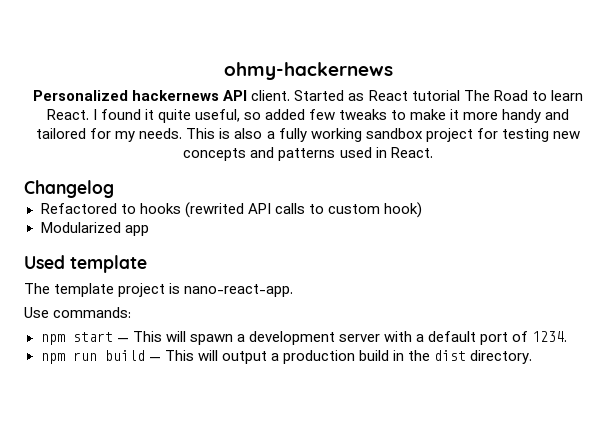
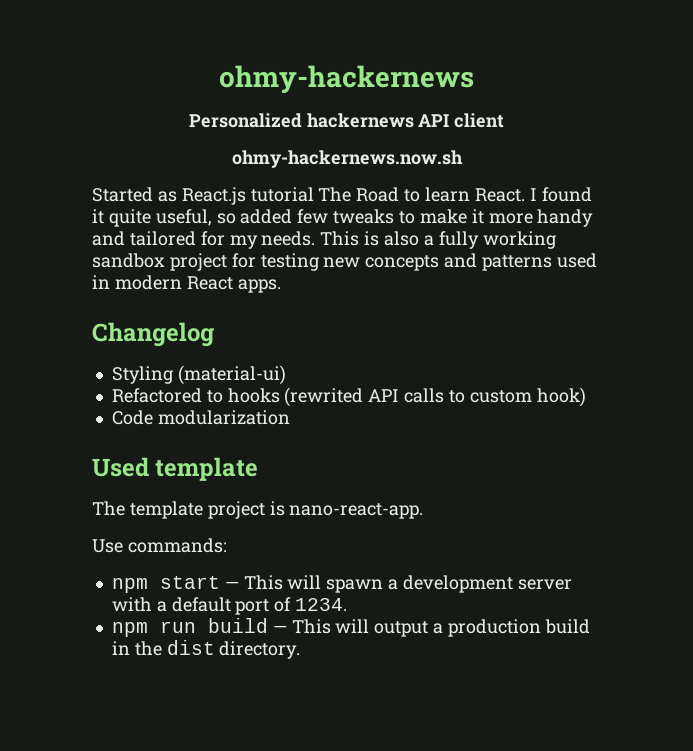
- Personalized hackernews API client. Started as React tutorial The Road to learn React.
+ Personalized hackernews API client
+ ohmy-hackernews.now.sh
+ Started as React.js tutorial The Road to learn React.
- This is also a fully working sandbox project for testing new concepts and patterns used in React.
+ This is also a fully working sandbox project for testing new concepts and patterns used in modern React apps.
+ Styling (material-ui)
- Modularized app
+ Code modularization

